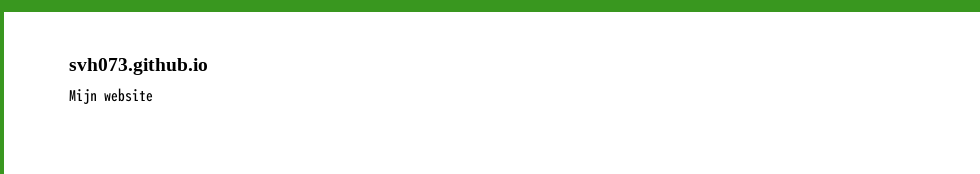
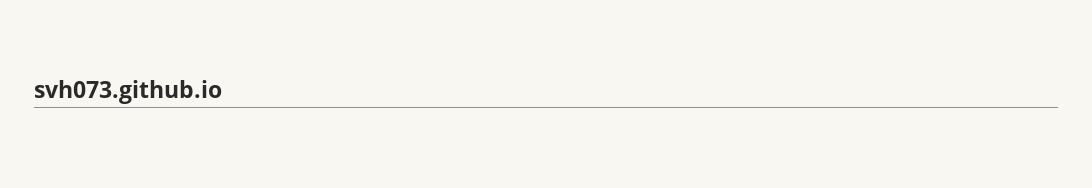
- Mijn website

